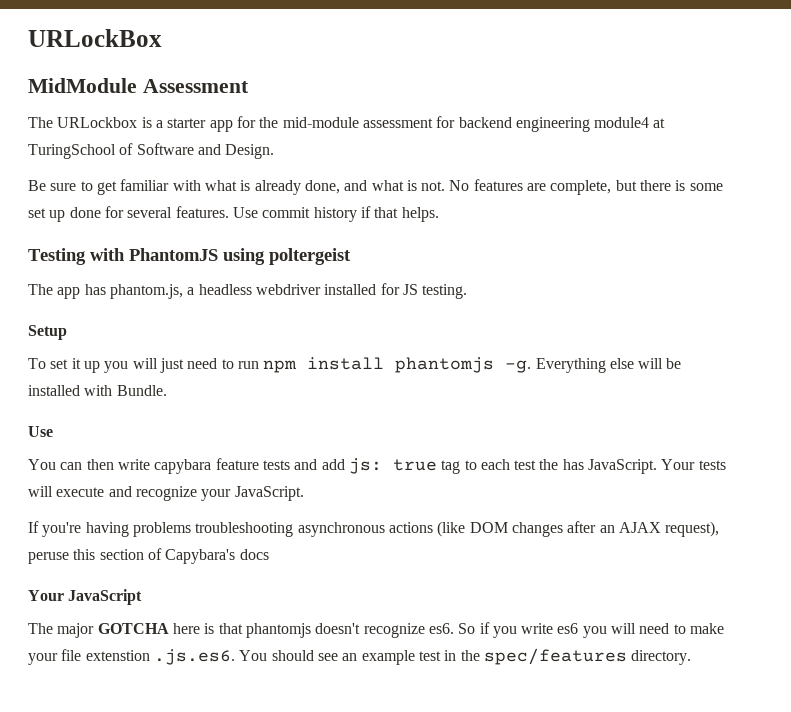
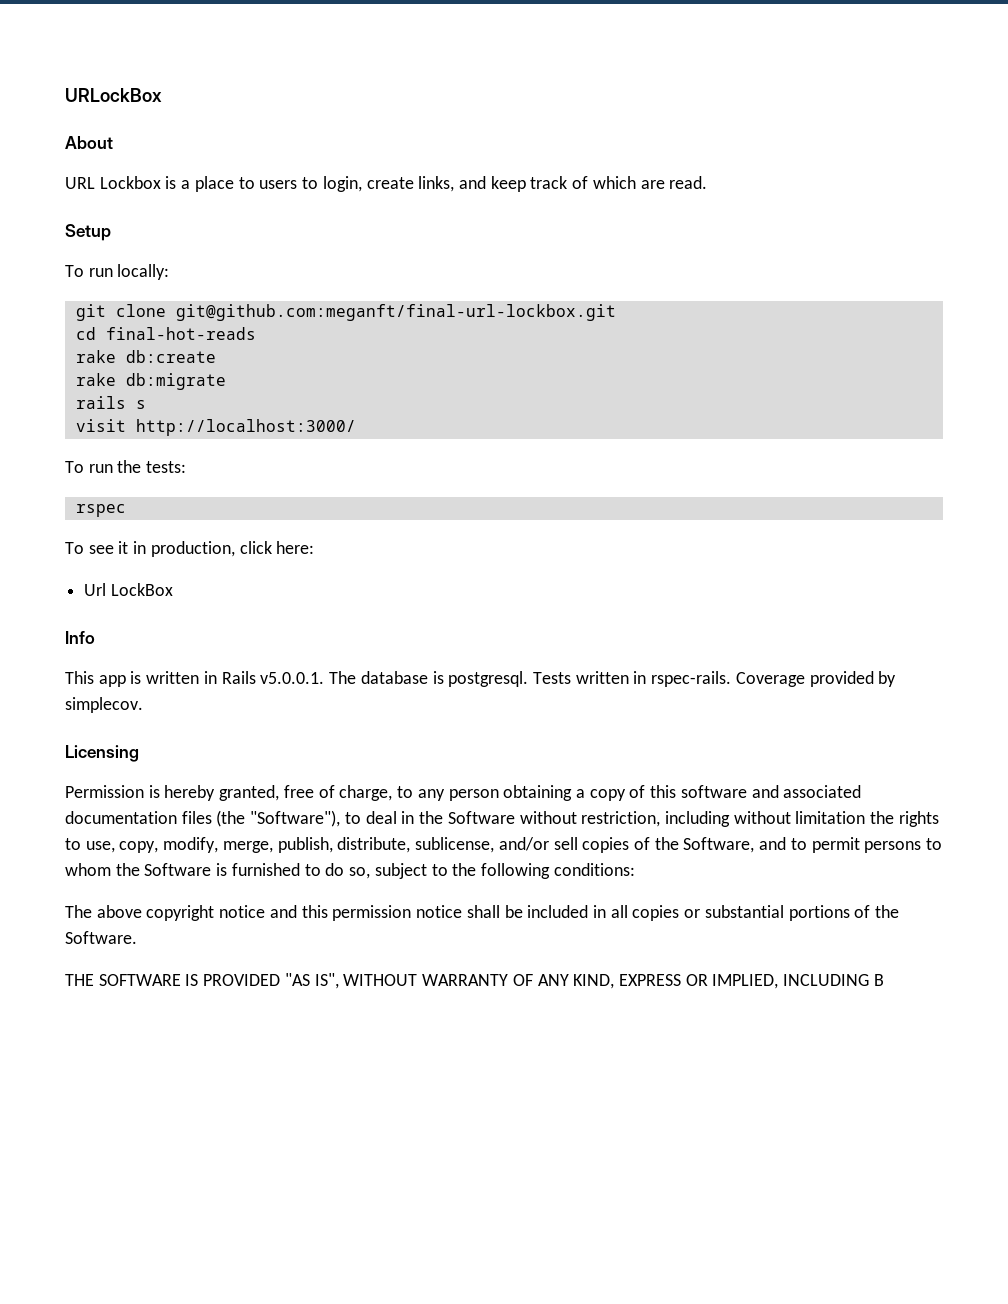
- MidModule Assessment
- The URLockbox is a starter app for the mid-module assessment for backend engineering module4 at TuringSchool of Software and Design.
- Be sure to get familiar with what is already done, and what is not. No features are complete, but there is some set up done for several features. Use commit history if that helps.
- Testing with PhantomJS using poltergeist
- The app has phantom.js, a headless webdriver installed for JS testing.
+ About
+ URL Lockbox is a place to users to login, create links, and keep track of which are read.
  Setup
- To set it up you will just need to run npm install phantomjs -g. Everything else will be installed with Bundle.
- Use
- You can then write capybara feature tests and add js: true tag to each test the has JavaScript. Your tests will execute and recognize your JavaScript.
- If you're having problems troubleshooting asynchronous actions (like DOM changes after an AJAX request), peruse this section of Capybara's docs
- Your JavaScript
- The major GOTCHA here is that phantomjs doesn't recognize es6. So if you write es6 you will need to make your file extenstion .js.es6. You should see an example test in the spec/features directory.
+ To run locally:
+ git clone git@github.com:meganft/final-url-lockbox.git
+ cd final-hot-reads
+ rake db:create
+ rake db:migrate
+ rails s
+ visit http://localhost:3000/
+ To run the tests:
+ rspec
+ To see it in production, click here:
+ Url LockBox
+ Info
+ This app is written in Rails v5.0.0.1. The database is postgresql. Tests written in rspec-rails. Coverage provided by simplecov.
+ Licensing
+ Permission is hereby granted, free of charge, to any person obtaining a copy of this software and associated documentation files (the "Software"), to deal in the Software without restriction, including without limitation the rights to use, copy, modify, merge, publish, distribute, sublicense, and/or sell copies of the Software, and to permit persons to whom the Software is furnished to do so, subject to the following conditions:
+ The above copyright notice and this permission notice shall be included in all copies or substantial portions of the Software.
+ THE SOFTWARE IS PROVIDED "AS IS", WITHOUT WARRANTY OF ANY KIND, EXPRESS OR IMPLIED, INCLUDING B

